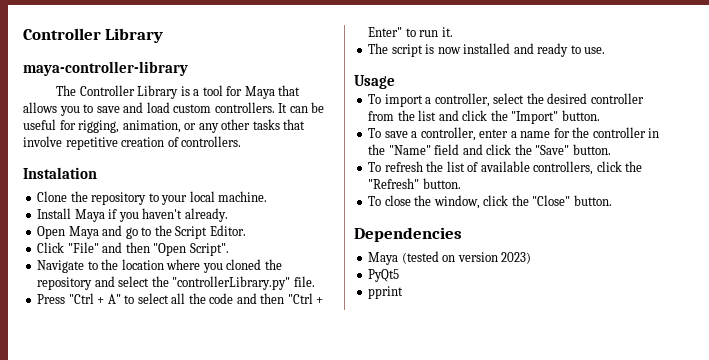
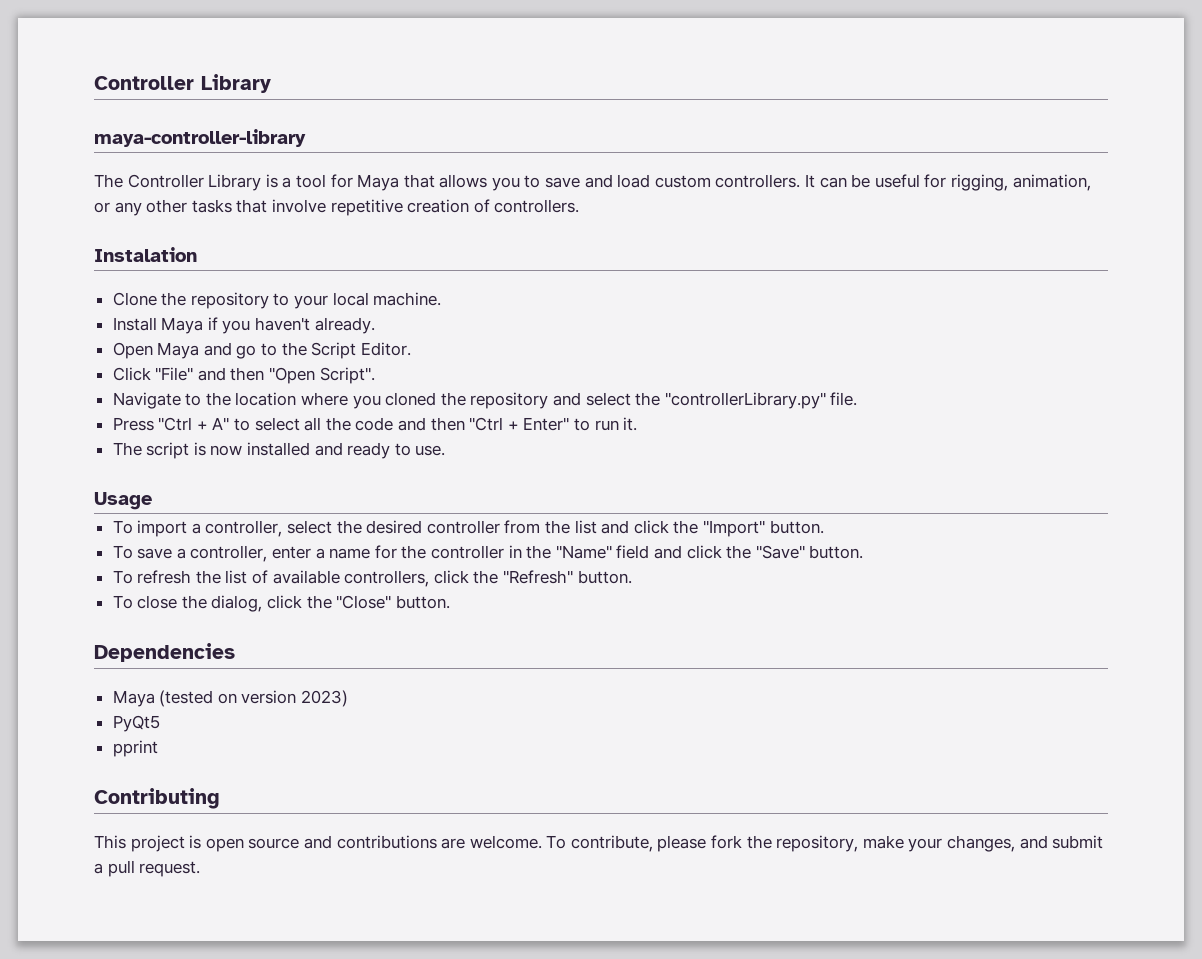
- To close the window, click the "Close" button.
+ To close the dialog, click the "Close" button.
+ Contributing
+ This project is open source and contributions are welcome. To contribute, please fork the repository, make your changes, and submit a pull request.

